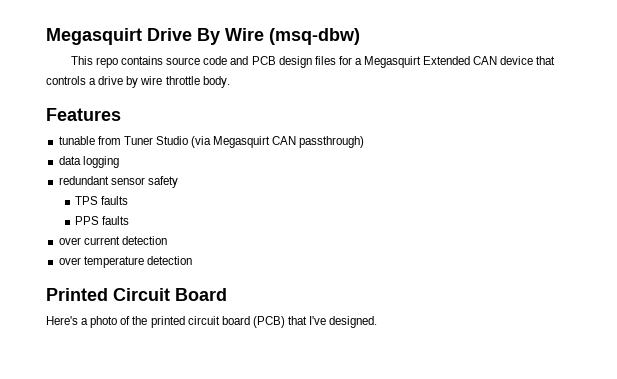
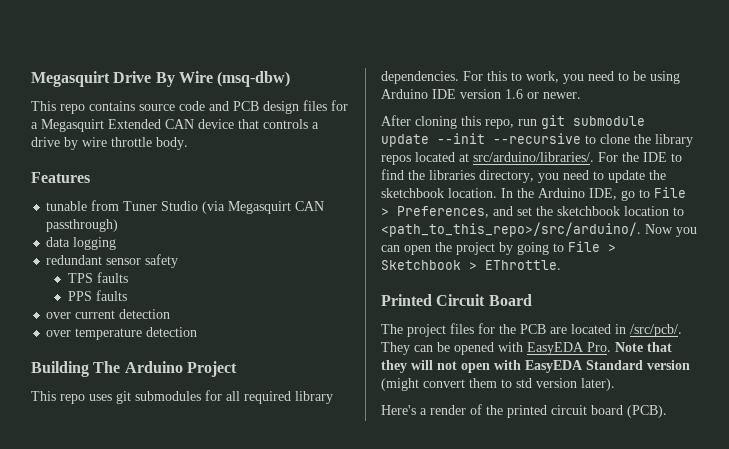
+ Building The Arduino Project
+ This repo uses git submodules for all required library dependencies. For this to work, you need to be using Arduino IDE version 1.6 or newer.
+ After cloning this repo, run git submodule update --init --recursive to clone the library repos located at src/arduino/libraries/. For the IDE to find the libraries directory, you need to update the sketchbook location. In the Arduino IDE, go to File > Preferences, and set the sketchbook location to <path_to_this_repo>/src/arduino/. Now you can open the project by going to File > Sketchbook > EThrottle.
  Printed Circuit Board
+ The project files for the PCB are located in /src/pcb/. They can be opened with EasyEDA Pro. Note that they will not open with EasyEDA Standard version (might convert them to std version later).
- Here's a photo of the printed circuit board (PCB) that I've designed.
+ Here's a render of the printed circuit board (PCB).

